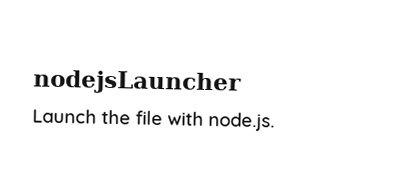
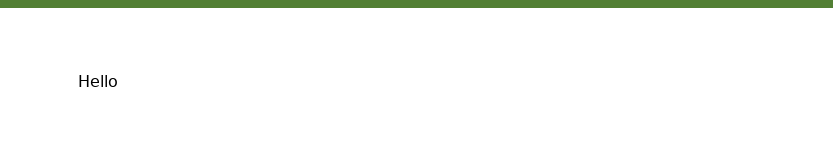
- nodejsLauncher
- Launch the file with node.js.
+ Hello

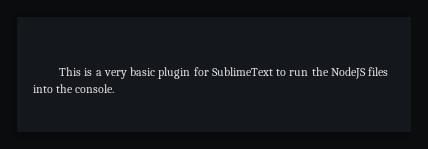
- Hello
+ This is a very basic plugin for SublimeText to run the NodeJS files into the console.

